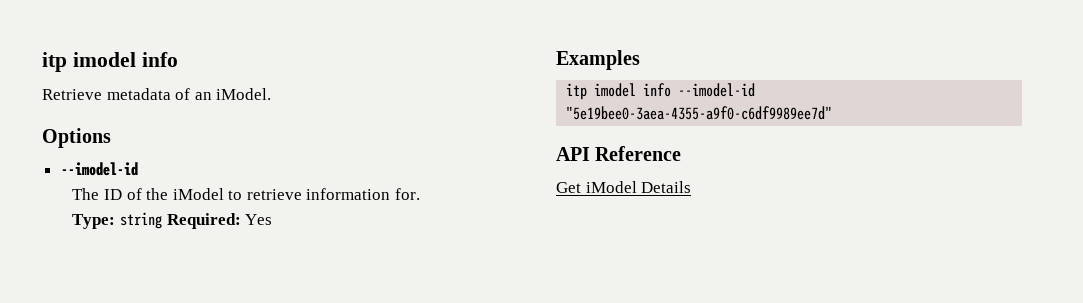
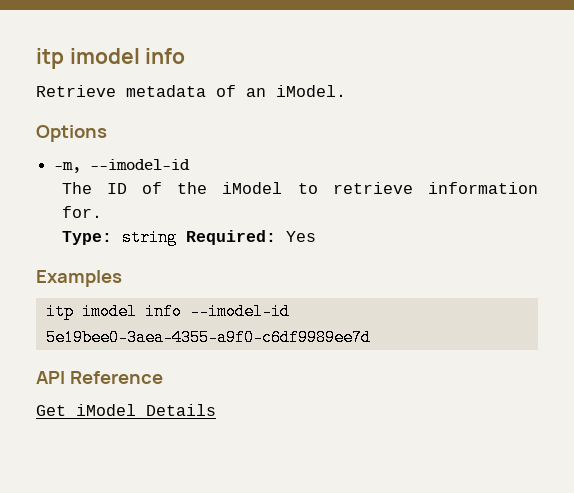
  Options
- --imodel-id
+ -m, --imodel-id
- itp imodel info --imodel-id "5e19bee0-3aea-4355-a9f0-c6df9989ee7d"
+ itp imodel info --imodel-id 5e19bee0-3aea-4355-a9f0-c6df9989ee7d

